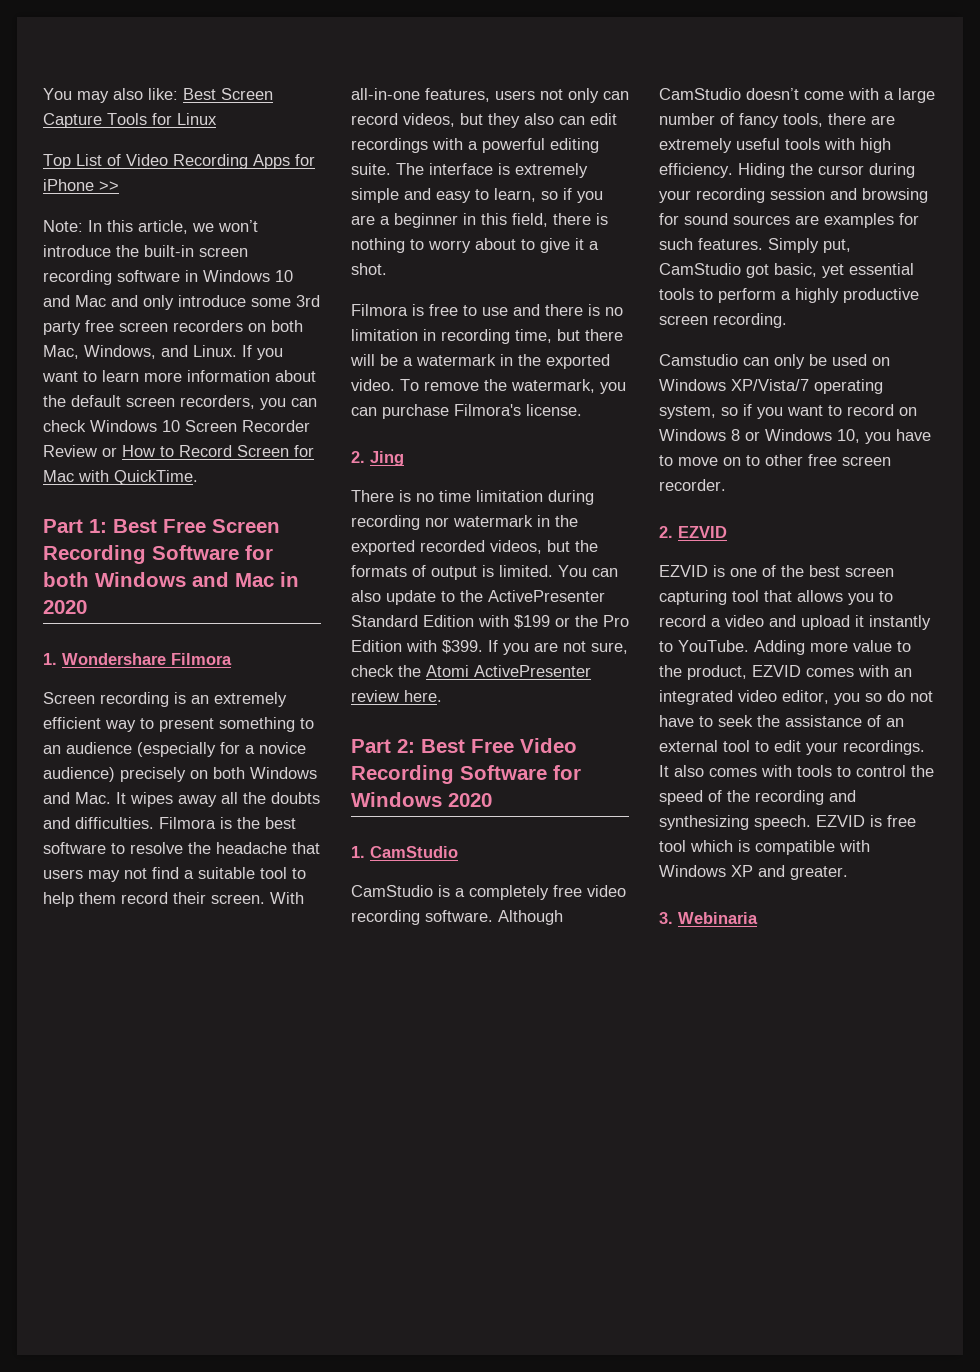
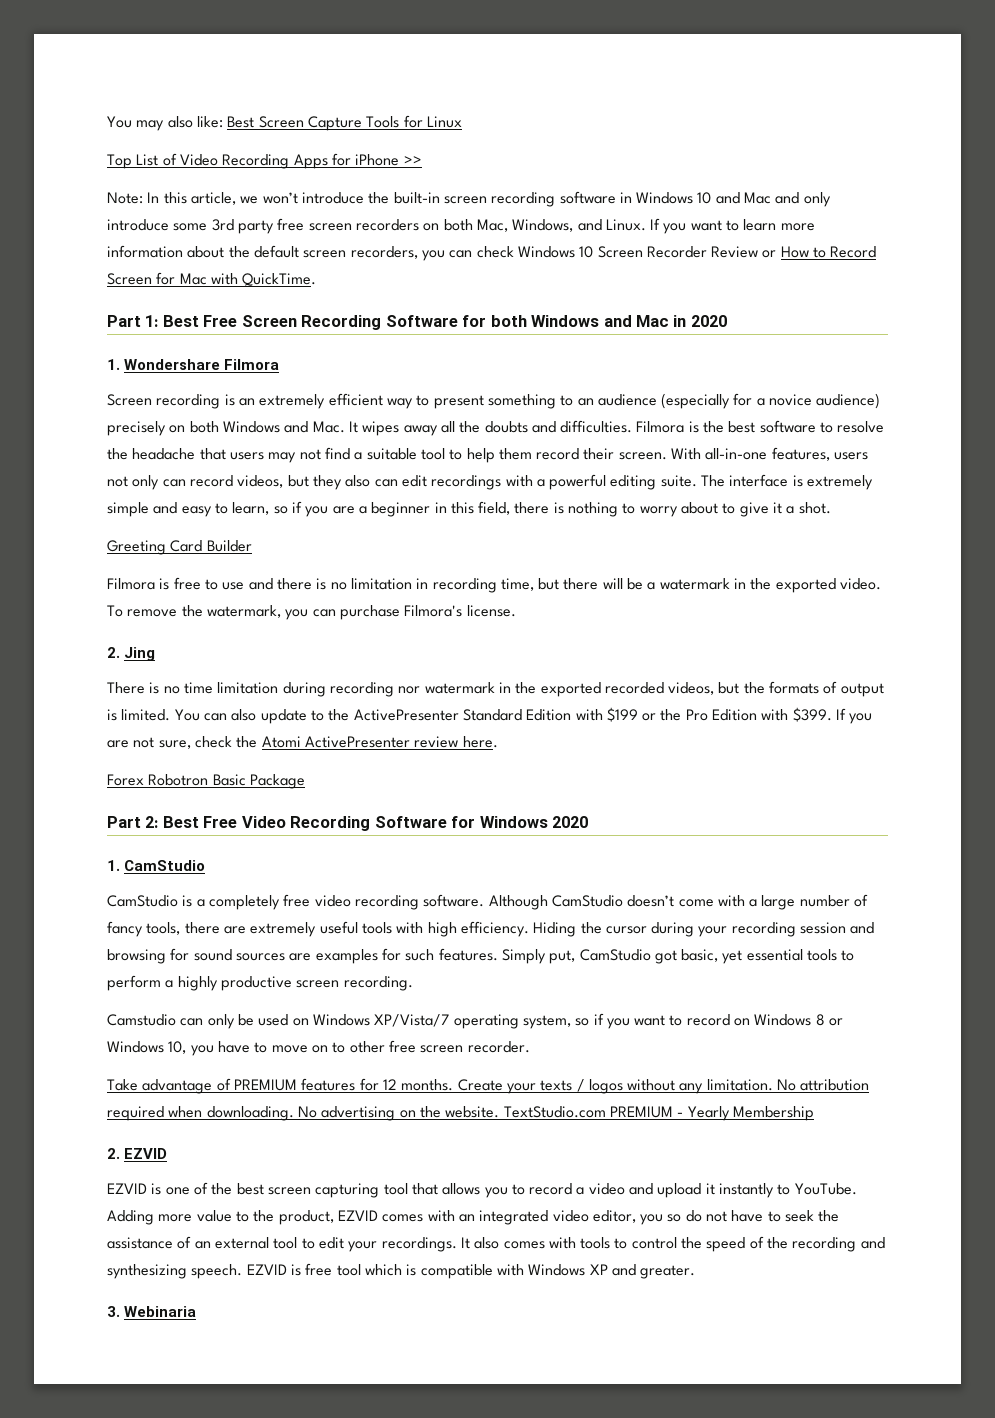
+ Greeting Card Builder
+ Forex Robotron Basic Package
+ Take advantage of PREMIUM features for 12 months. Create your texts / logos without any limitation. No attribution required when downloading. No advertising on the website. TextStudio.com PREMIUM - Yearly Membership

